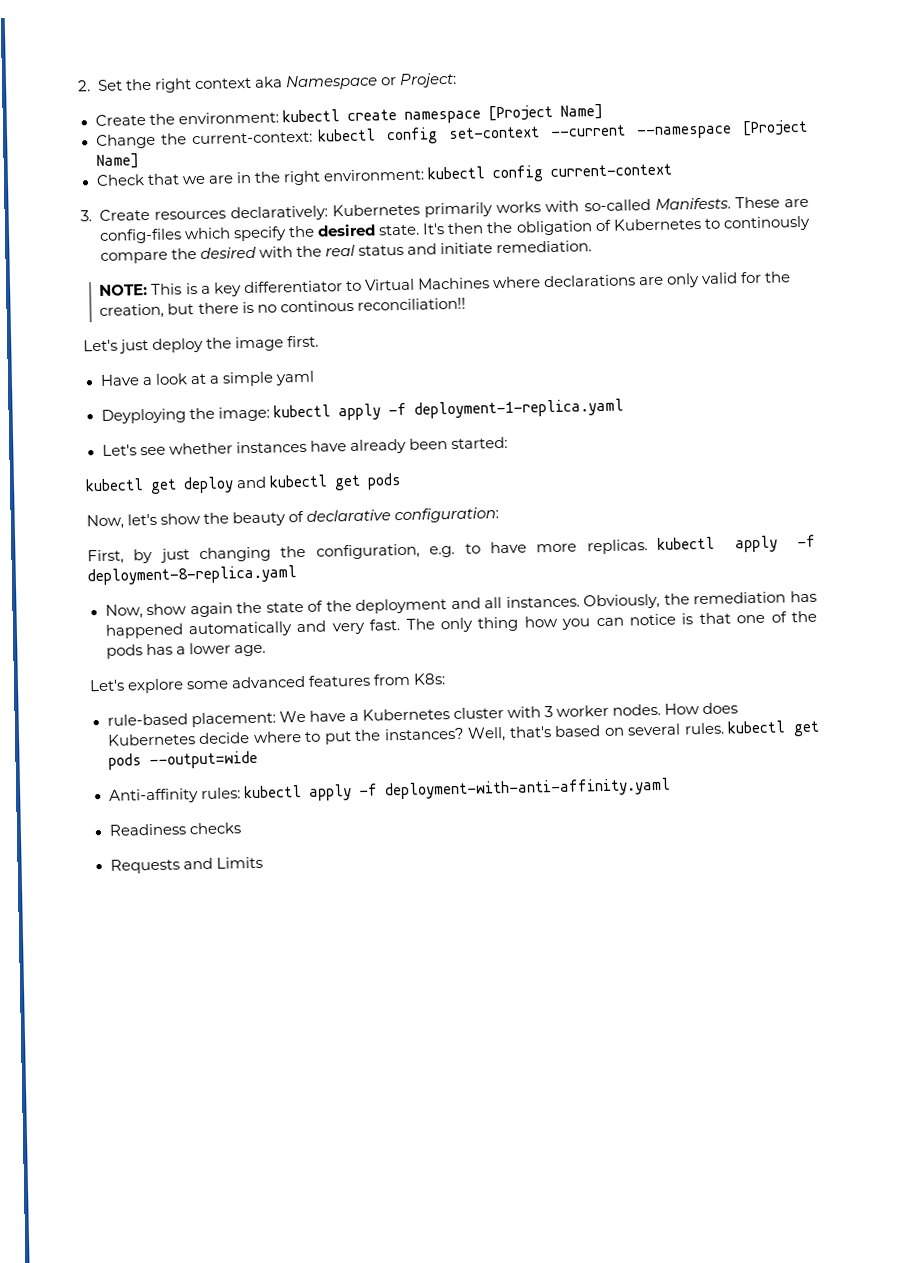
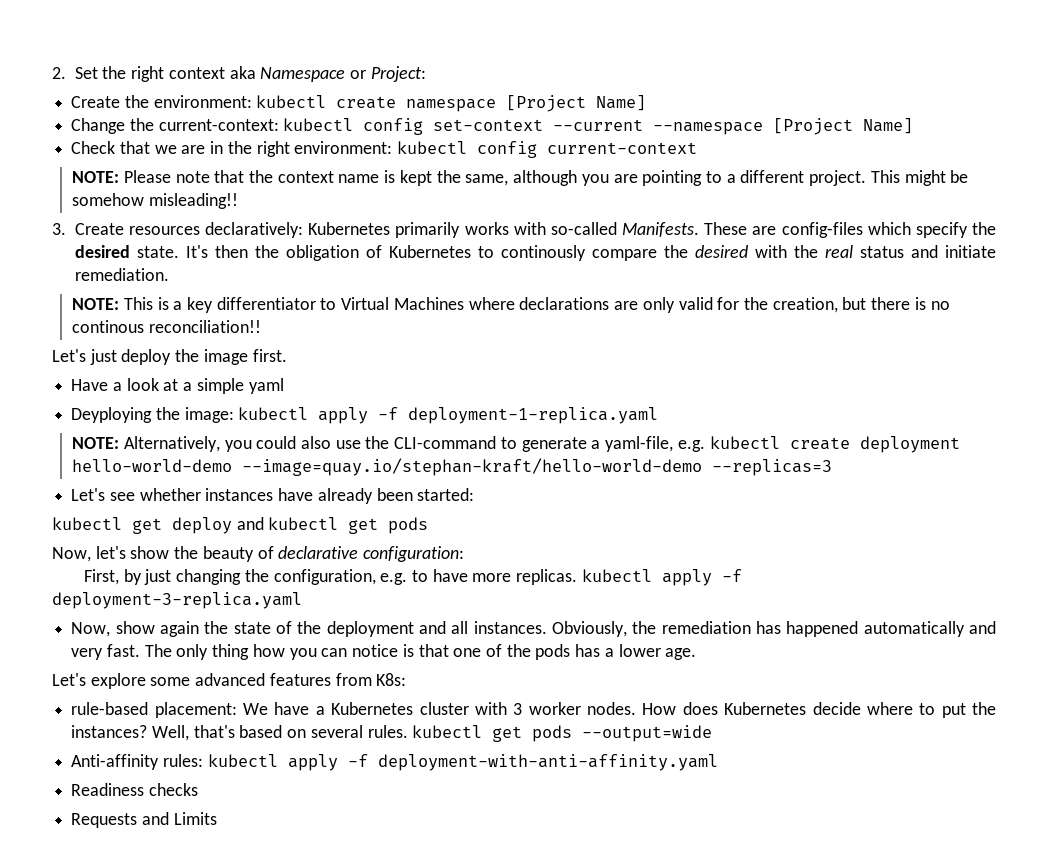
+ NOTE: Please note that the context name is kept the same, although you are pointing to a different project. This might be somehow misleading!!
+ NOTE: Alternatively, you could also use the CLI-command to generate a yaml-file, e.g. kubectl create deployment hello-world-demo --image=quay.io/stephan-kraft/hello-world-demo --replicas=3
- First, by just changing the configuration, e.g. to have more replicas. kubectl apply -f deployment-8-replica.yaml
+ First, by just changing the configuration, e.g. to have more replicas. kubectl apply -f deployment-3-replica.yaml

